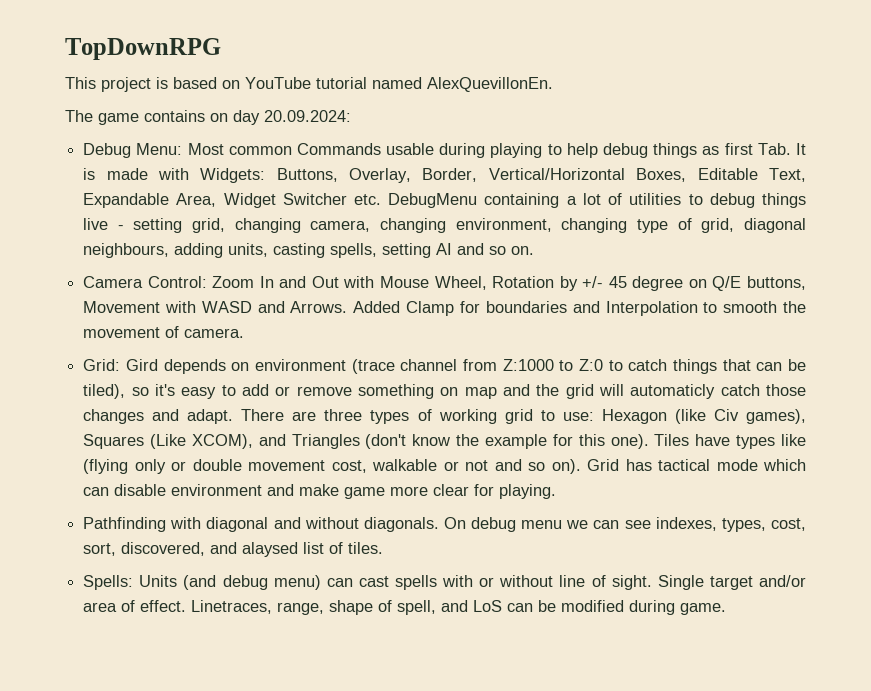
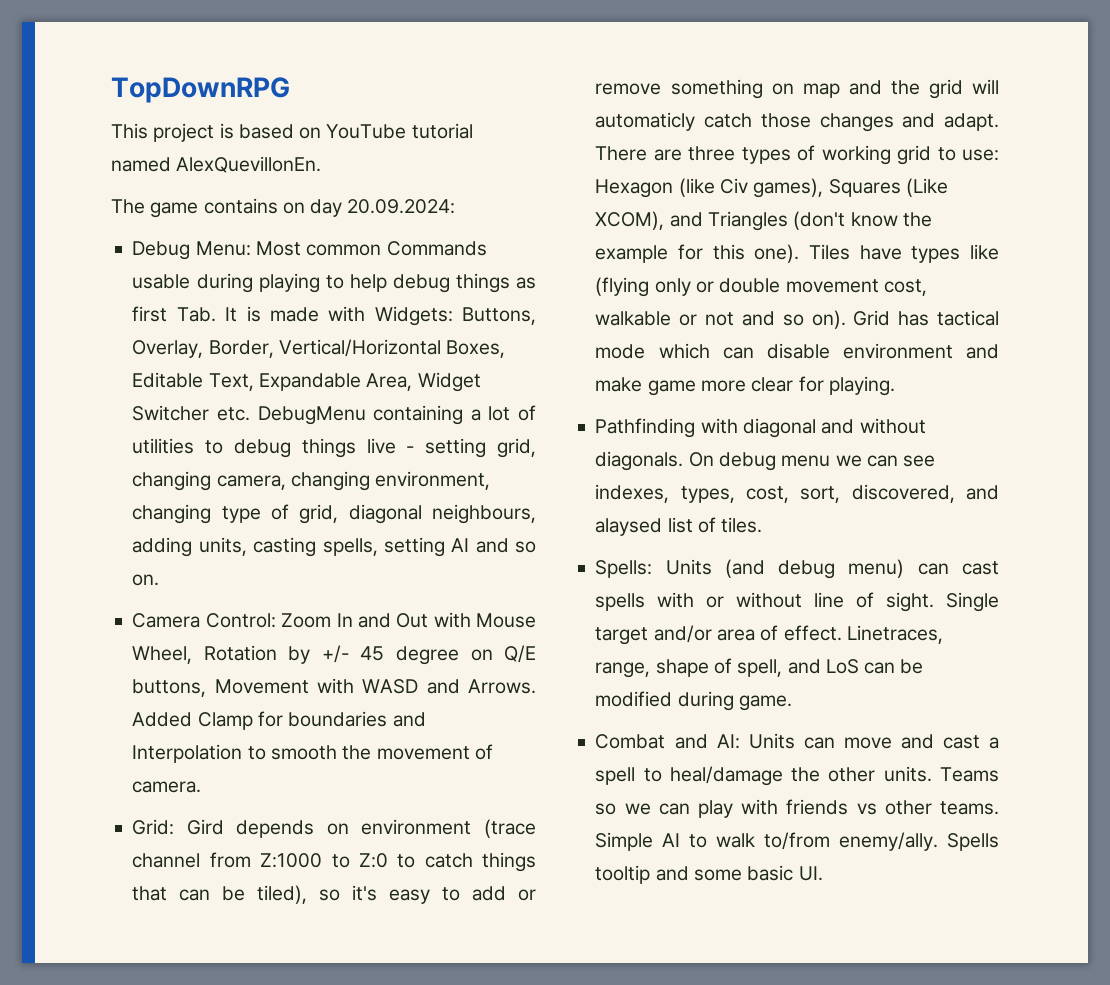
+ Combat and AI: Units can move and cast a spell to heal/damage the other units. Teams so we can play with friends vs other teams. Simple AI to walk to/from enemy/ally. Spells tooltip and some basic UI.

